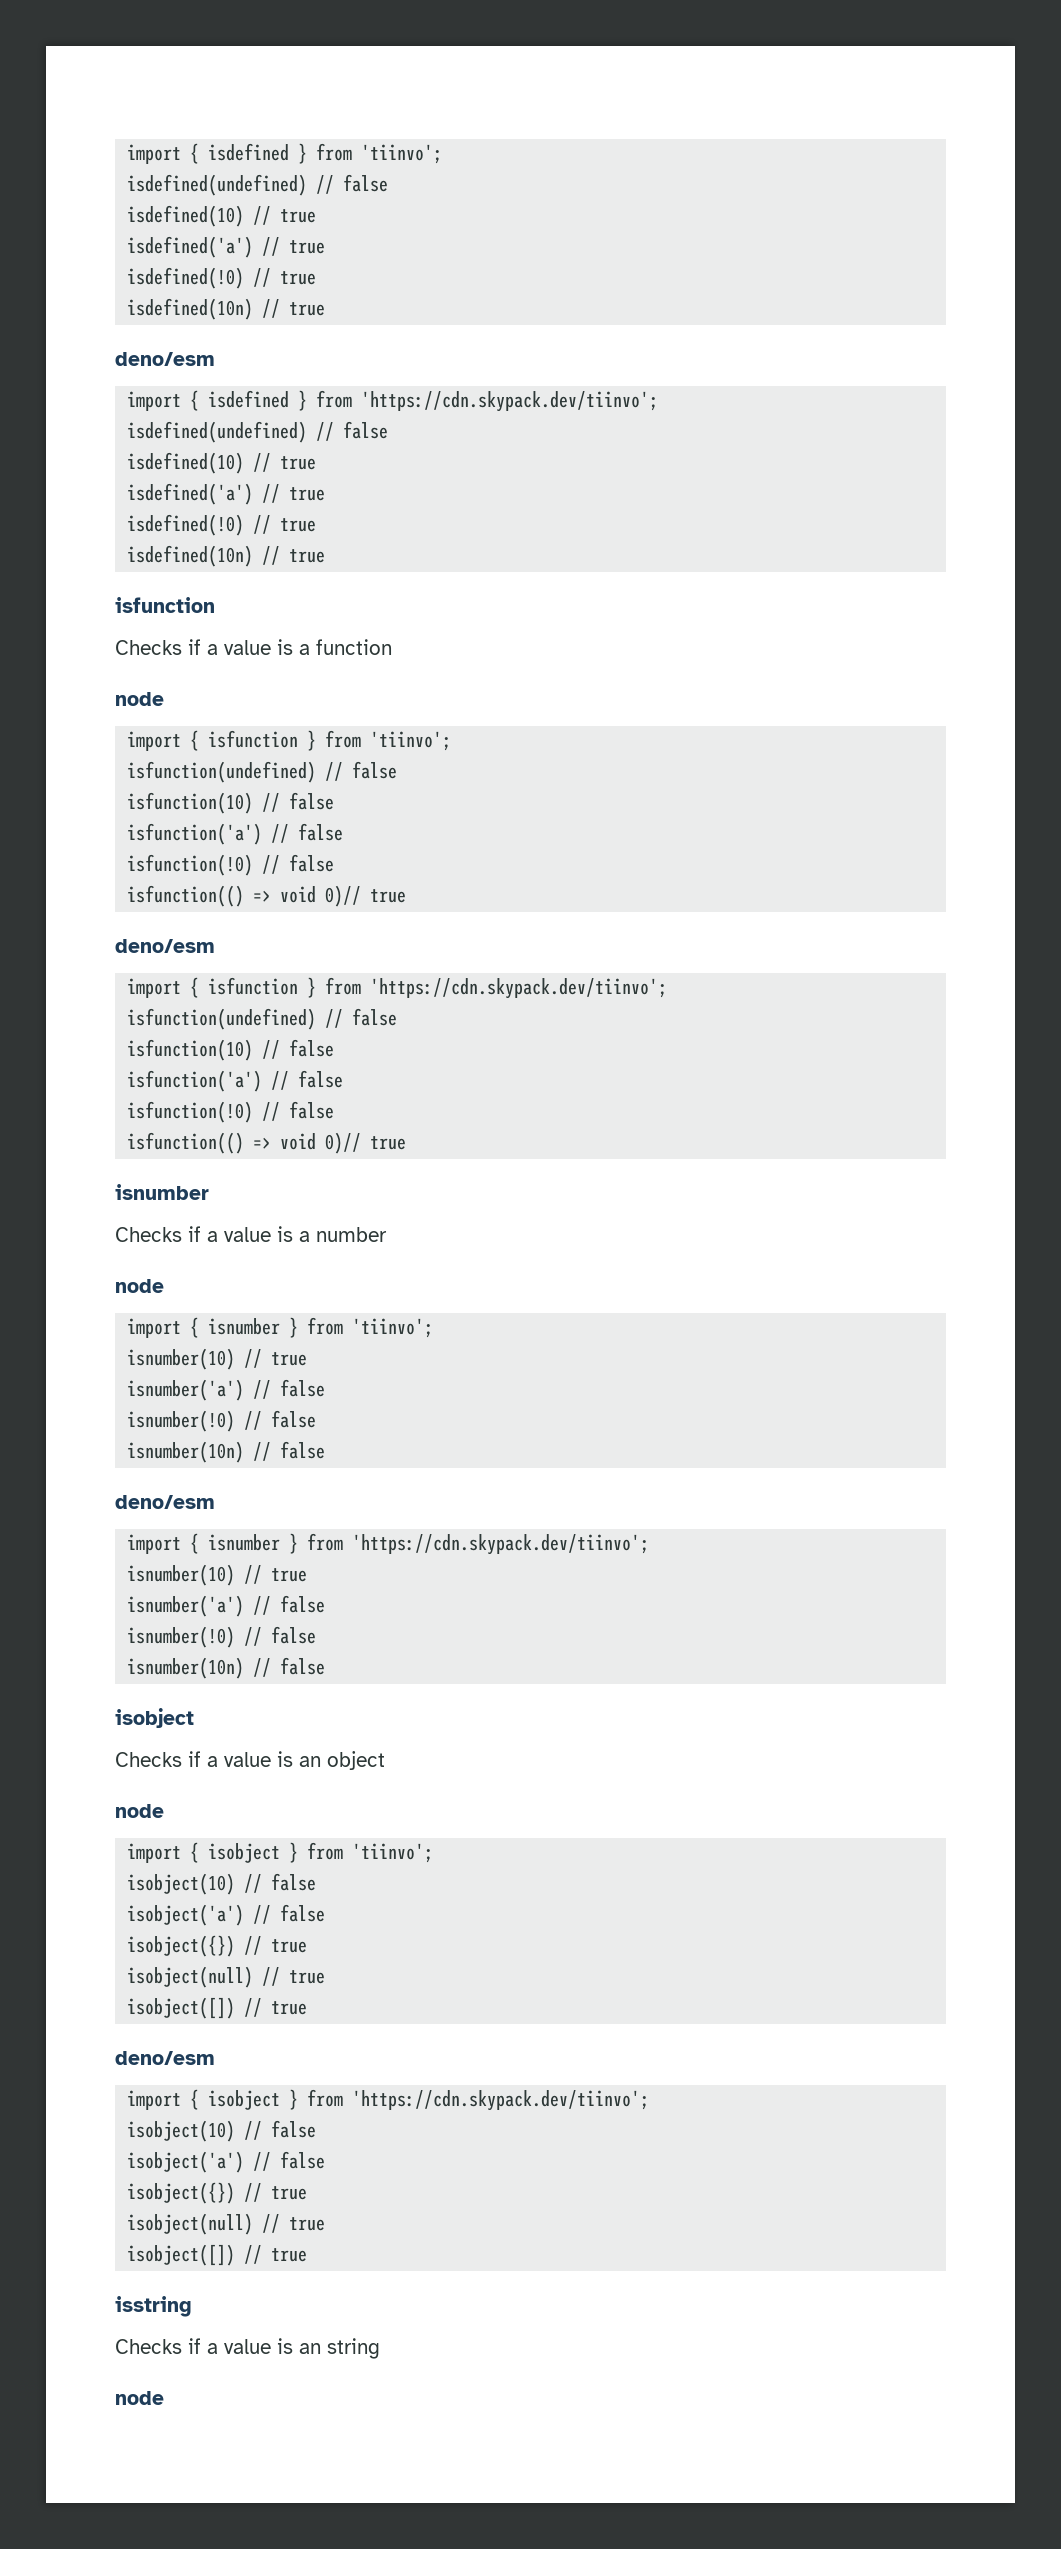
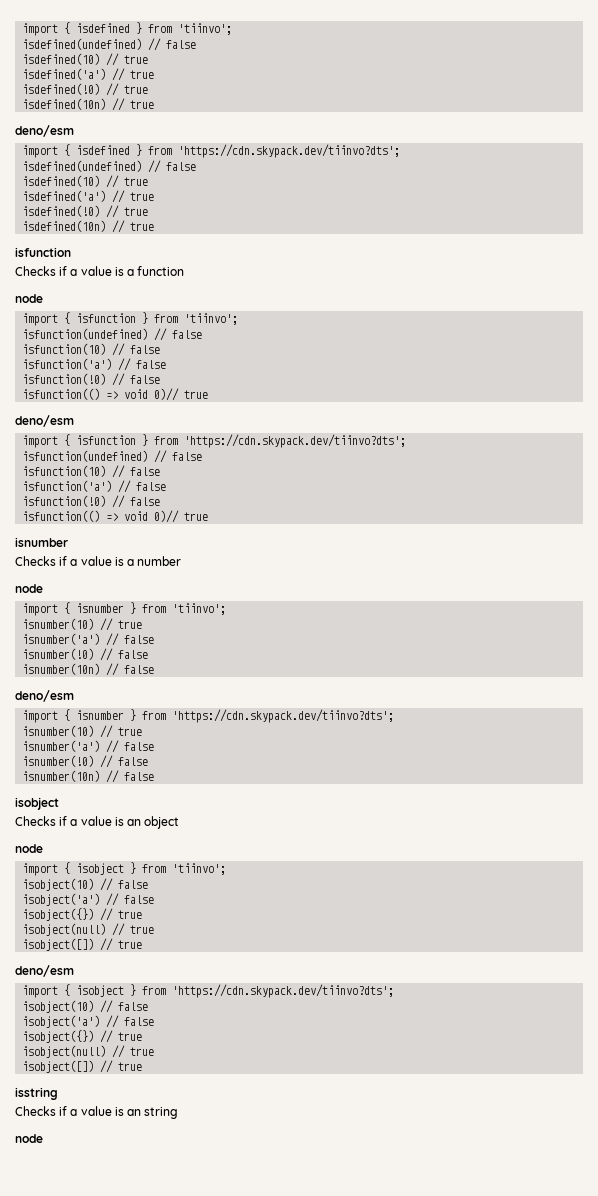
- import { isdefined } from 'https://cdn.skypack.dev/tiinvo';
+ import { isdefined } from 'https://cdn.skypack.dev/tiinvo?dts';
- import { isfunction } from 'https://cdn.skypack.dev/tiinvo';
+ import { isfunction } from 'https://cdn.skypack.dev/tiinvo?dts';
- import { isnumber } from 'https://cdn.skypack.dev/tiinvo';
+ import { isnumber } from 'https://cdn.skypack.dev/tiinvo?dts';
- import { isobject } from 'https://cdn.skypack.dev/tiinvo';
+ import { isobject } from 'https://cdn.skypack.dev/tiinvo?dts';

